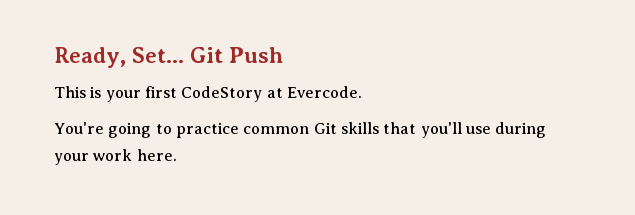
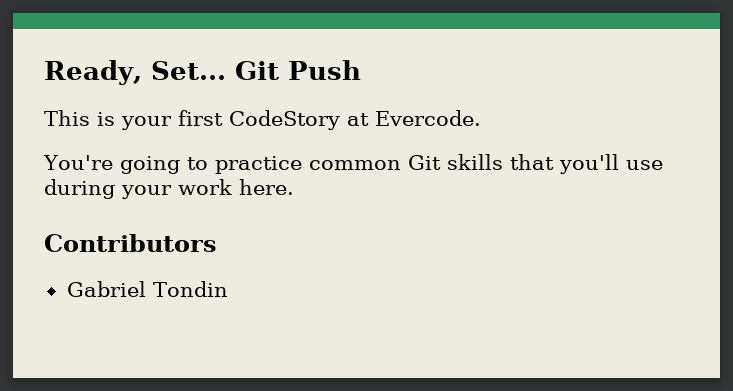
+ Contributors
+ Gabriel Tondin

